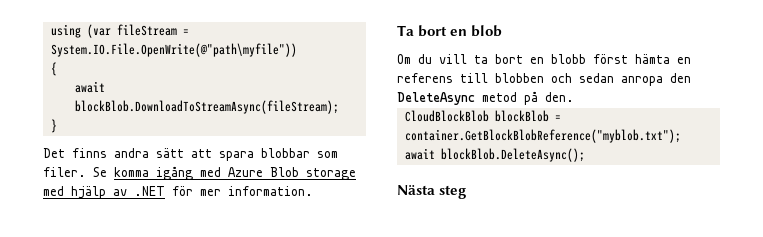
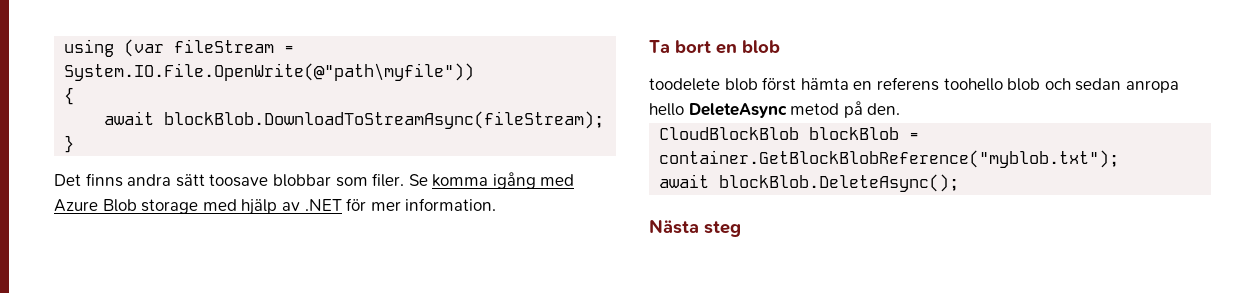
- Det finns andra sätt att spara blobbar som filer.
+ Det finns andra sätt toosave blobbar som filer.
- Om du vill ta bort en blobb först hämta en referens till blobben och sedan anropa den DeleteAsync metod på den.
+ toodelete blob först hämta en referens toohello blob och sedan anropa hello DeleteAsync metod på den.

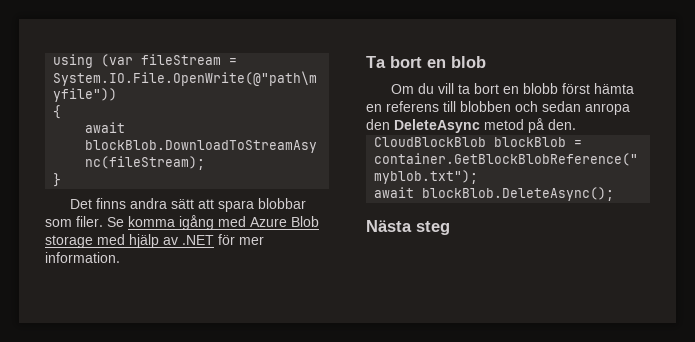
- Det finns andra sätt toosave blobbar som filer.
+ Det finns andra sätt att spara blobbar som filer.
- toodelete blob först hämta en referens toohello blob och sedan anropa hello DeleteAsync metod på den.
+ Om du vill ta bort en blobb först hämta en referens till blobben och sedan anropa den DeleteAsync metod på den.

